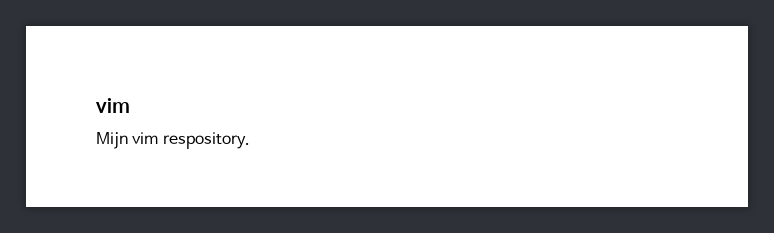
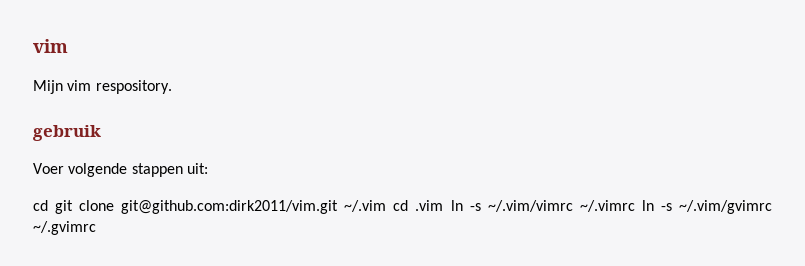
+ gebruik
+ Voer volgende stappen uit:
+ cd git clone git@github.com:dirk2011/vim.git ~/.vim cd .vim ln -s ~/.vim/vimrc ~/.vimrc ln -s ~/.vim/gvimrc ~/.gvimrc

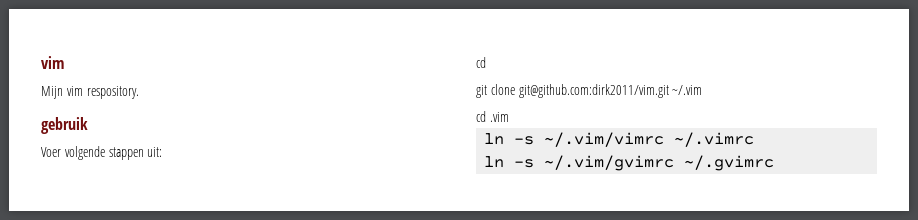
  Voer volgende stappen uit:
- cd git clone git@github.com:dirk2011/vim.git ~/.vim cd .vim ln -s ~/.vim/vimrc ~/.vimrc ln -s ~/.vim/gvimrc ~/.gvimrc
+ cd
+ git clone git@github.com:dirk2011/vim.git ~/.vim
+ cd .vim
+ ln -s ~/.vim/vimrc ~/.vimrc
+ ln -s ~/.vim/gvimrc ~/.gvimrc

